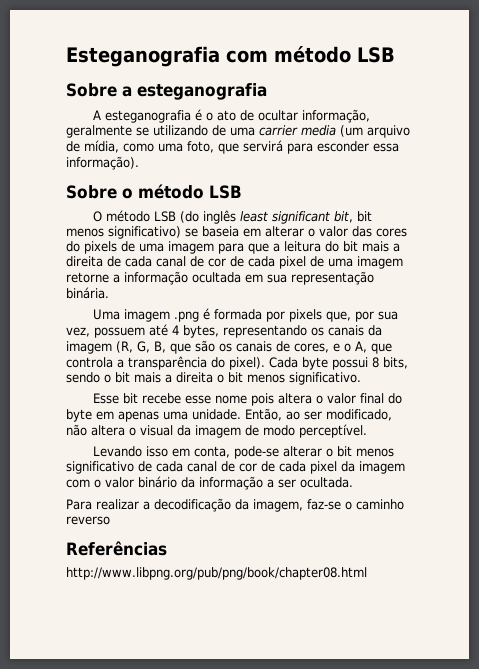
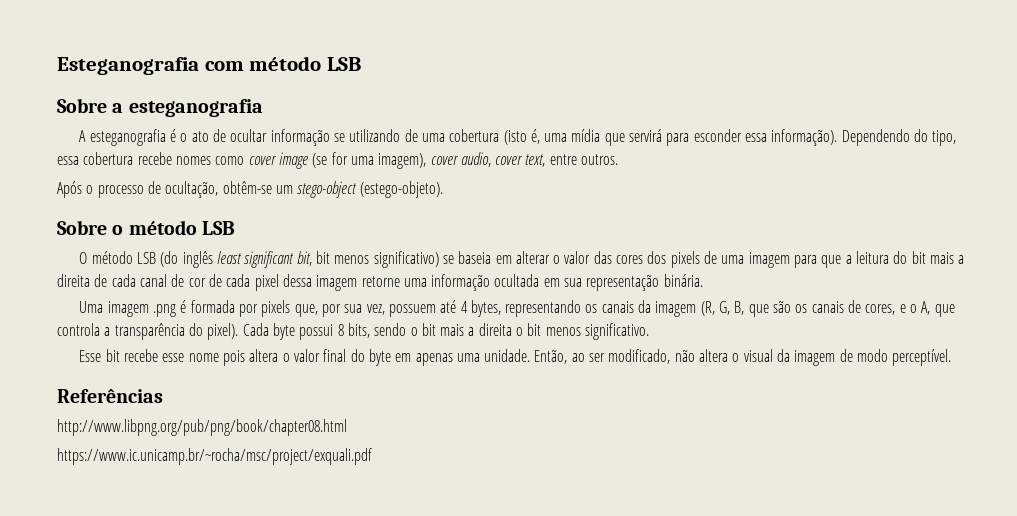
- A esteganografia é o ato de ocultar informação, geralmente se utilizando de uma carrier media (um arquivo de mídia, como uma foto, que servirá para esconder essa informação).
+ A esteganografia é o ato de ocultar informação se utilizando de uma cobertura (isto é, uma mídia que servirá para esconder essa informação). Dependendo do tipo, essa cobertura recebe nomes como cover image (se for uma imagem), cover audio, cover text, entre outros.
+ Após o processo de ocultação, obtêm-se um stego-object (estego-objeto).
- O método LSB (do inglês least significant bit, bit menos significativo) se baseia em alterar o valor das cores do pixels de uma imagem para que a leitura do bit mais a direita de cada canal de cor de cada pixel de uma imagem retorne a informação ocultada em sua representação binária.
+ O método LSB (do inglês least significant bit, bit menos significativo) se baseia em alterar o valor das cores dos pixels de uma imagem para que a leitura do bit mais a direita de cada canal de cor de cada pixel dessa imagem retorne uma informação ocultada em sua representação binária.
- Levando isso em conta, pode-se alterar o bit menos significativo de cada canal de cor de cada pixel da imagem com o valor binário da informação a ser ocultada.
- Para realizar a decodificação da imagem, faz-se o caminho reverso
+ https://www.ic.unicamp.br/~rocha/msc/project/exquali.pdf

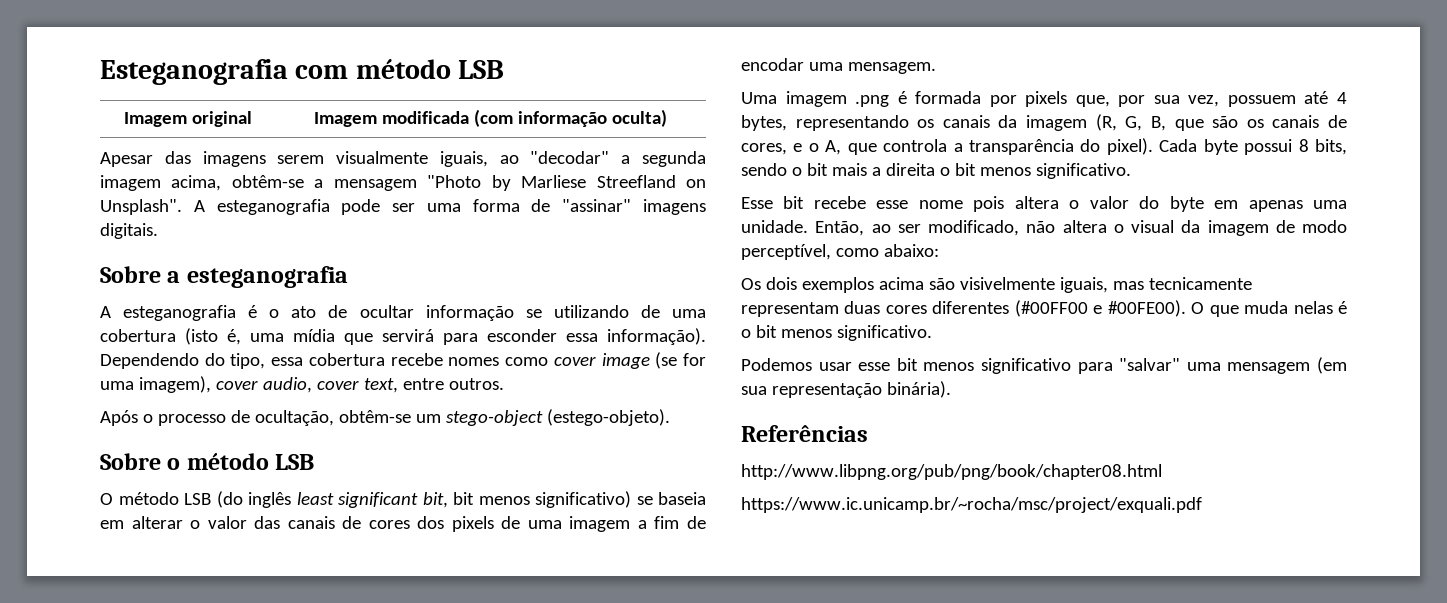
+ Imagem original | Imagem modificada (com informação oculta)
+ Apesar das imagens serem visualmente iguais, ao "decodar" a segunda imagem acima, obtêm-se a mensagem "Photo by Marliese Streefland on Unsplash". A esteganografia pode ser uma forma de "assinar" imagens digitais.
- O método LSB (do inglês least significant bit, bit menos significativo) se baseia em alterar o valor das cores dos pixels de uma imagem para que a leitura do bit mais a direita de cada canal de cor de cada pixel dessa imagem retorne uma informação ocultada em sua representação binária.
+ O método LSB (do inglês least significant bit, bit menos significativo) se baseia em alterar o valor das canais de cores dos pixels de uma imagem a fim de encodar uma mensagem.
- Esse bit recebe esse nome pois altera o valor final do byte em apenas uma unidade.
+ Esse bit recebe esse nome pois altera o valor do byte em apenas uma unidade.
- Então, ao ser modificado, não altera o visual da imagem de modo perceptível.
+ Então, ao ser modificado, não altera o visual da imagem de modo perceptível, como abaixo:
+ Os dois exemplos acima são visivelmente iguais, mas tecnicamente representam duas cores diferentes (#00FF00 e #00FE00). O que muda nelas é o bit menos significativo.
+ Podemos usar esse bit menos significativo para "salvar" uma mensagem (em sua representação binária).

